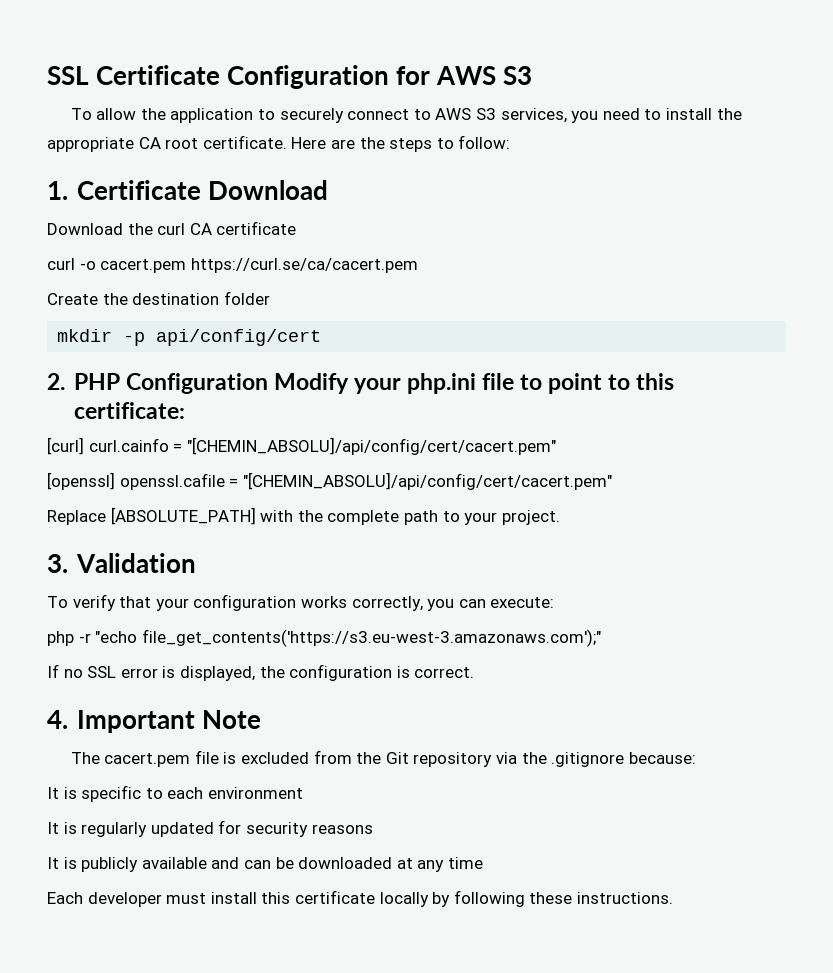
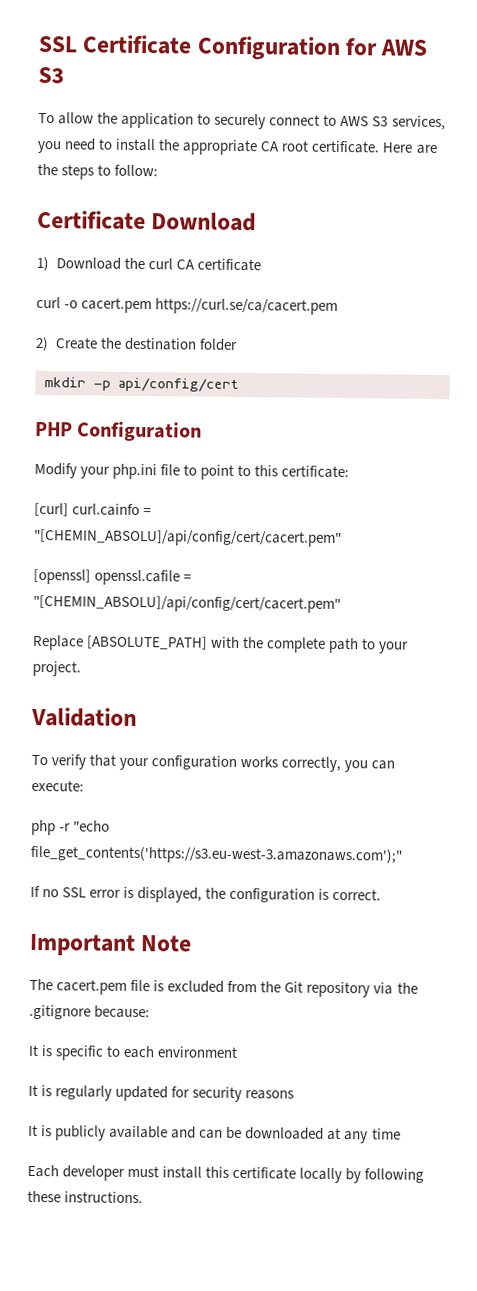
- 1. Certificate Download
+ Certificate Download
- Download the curl CA certificate
+ 1) Download the curl CA certificate
- Create the destination folder
+ 2) Create the destination folder
- 2. PHP Configuration Modify your php.ini file to point to this certificate:
+ PHP Configuration
+ Modify your php.ini file to point to this certificate:
- 3. Validation
+ Validation
- 4. Important Note
+ Important Note

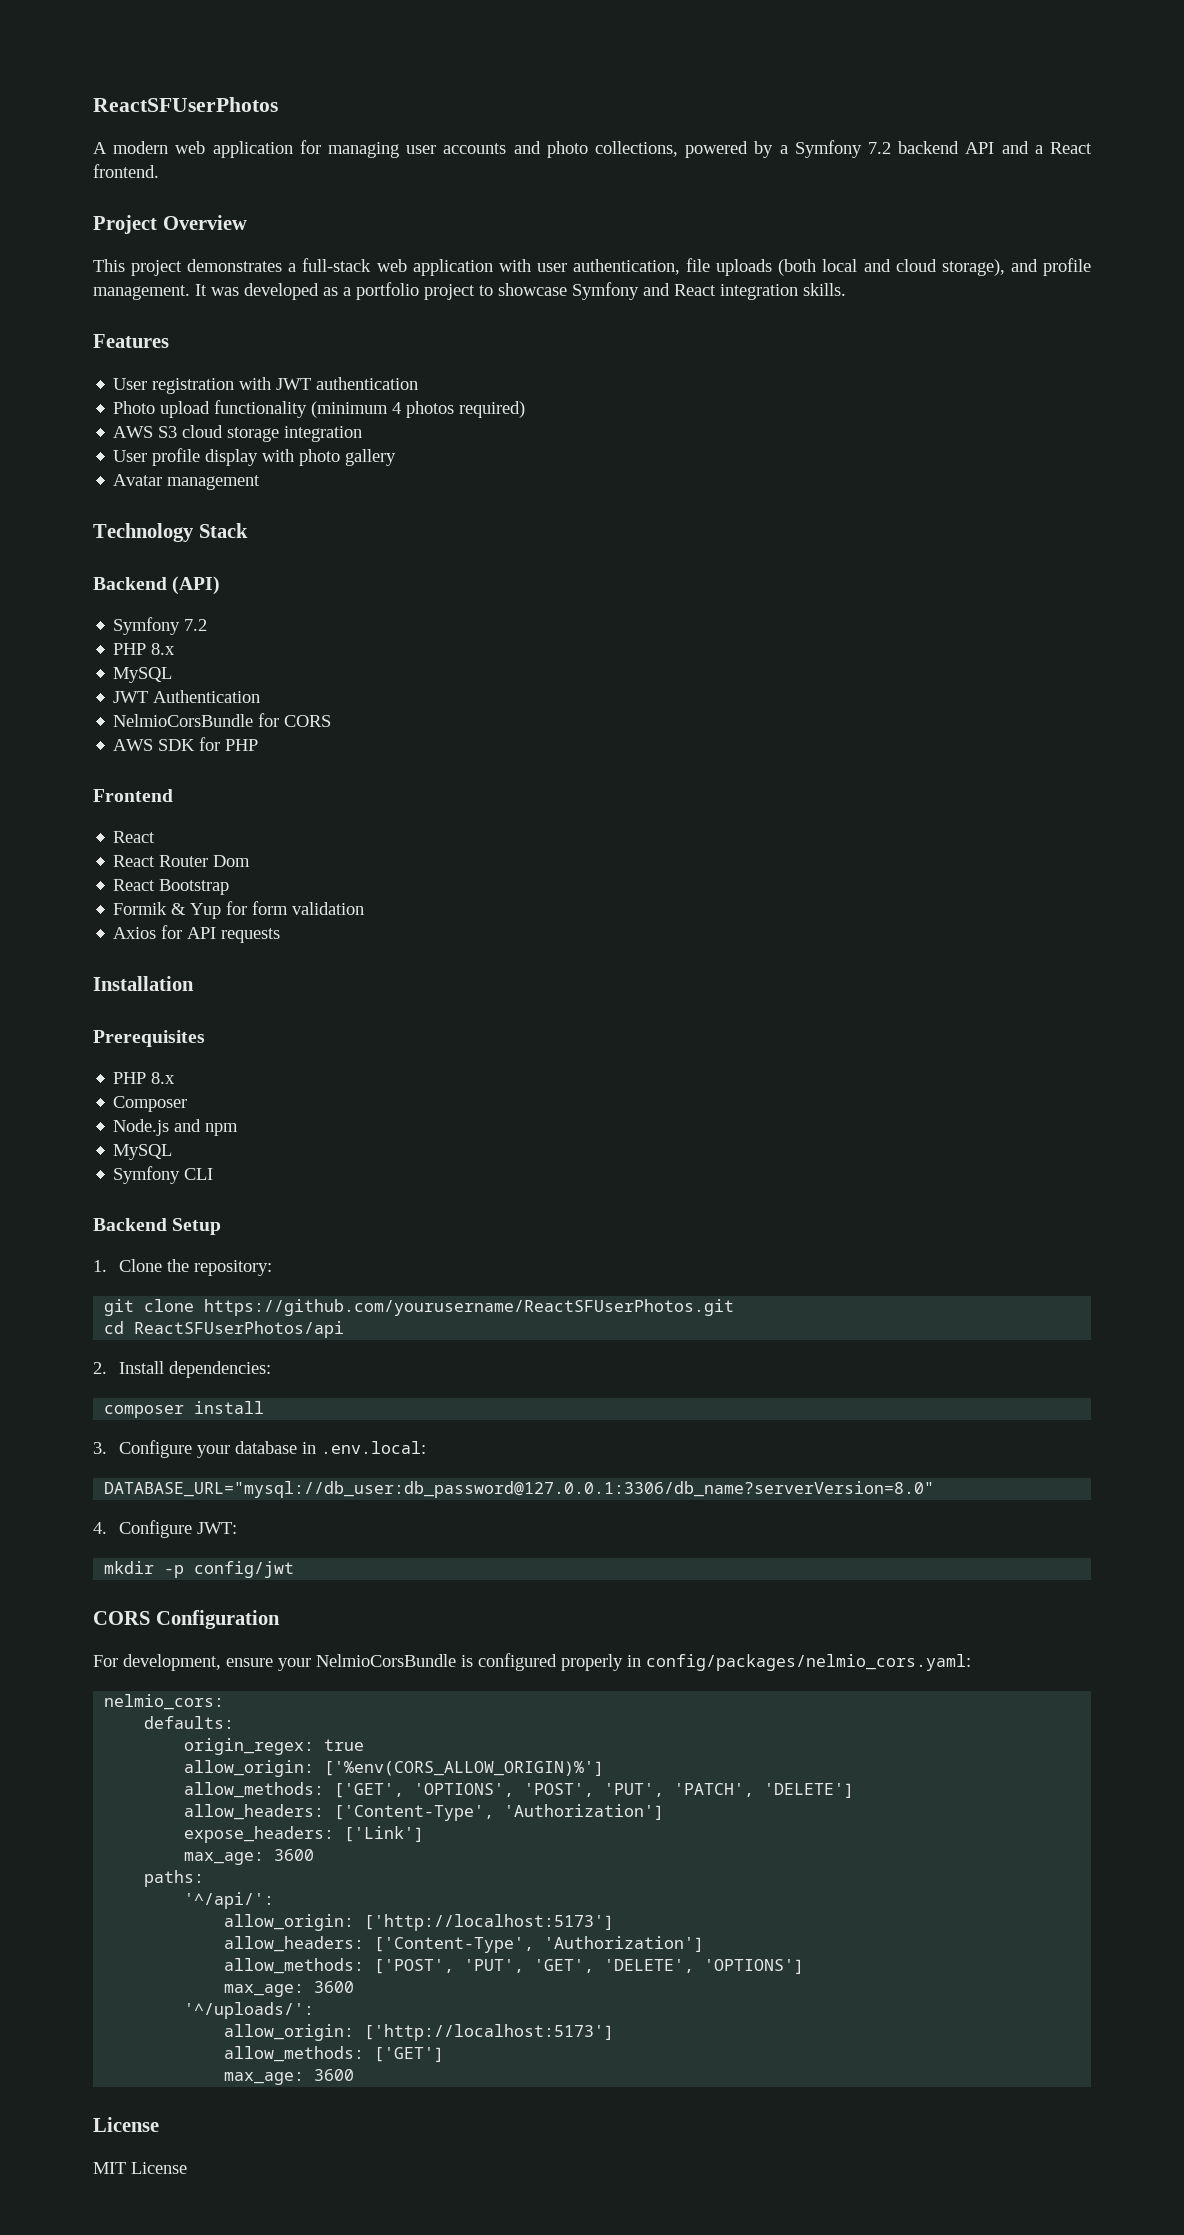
- SSL Certificate Configuration for AWS S3
- To allow the application to securely connect to AWS S3 services, you need to install the appropriate CA root certificate. Here are the steps to follow:
- Certificate Download
- 1) Download the curl CA certificate
- curl -o cacert.pem https://curl.se/ca/cacert.pem
- 2) Create the destination folder
+ ReactSFUserPhotos
+ A modern web application for managing user accounts and photo collections, powered by a Symfony 7.2 backend API and a React frontend.
+ Project Overview
+ This project demonstrates a full-stack web application with user authentication, file uploads (both local and cloud storage), and profile management. It was developed as a portfolio project to showcase Symfony and React integration skills.
+ Features
+ User registration with JWT authentication
+ Photo upload functionality (minimum 4 photos required)
+ AWS S3 cloud storage integration
+ User profile display with photo gallery
+ Avatar management
+ Technology Stack
+ Backend (API)
+ Symfony 7.2
+ PHP 8.x
+ MySQL
+ JWT Authentication
+ NelmioCorsBundle for CORS
+ AWS SDK for PHP
+ Frontend
+ React
+ React Router Dom
+ React Bootstrap
+ Formik & Yup for form validation
+ Axios for API requests
+ Installation
+ Prerequisites
+ PHP 8.x
+ Composer
+ Node.js and npm
+ MySQL
+ Symfony CLI
+ Backend Setup
+ 1. Clone the repository:
+ git clone https://github.com/yourusername/ReactSFUserPhotos.git
+ cd ReactSFUserPhotos/api
+ 2. Install dependencies:
+ composer install
+ 3. Configure your database in .env.local:
+ DATABASE_URL="mysql://db_user:db_password@127.0.0.1:3306/db_name?serverVersion=8.0"
+ 4. Configure JWT:
- mkdir -p api/config/cert
- PHP Configuration
+ mkdir -p config/jwt
+ CORS Configuration
- Modify your php.ini file to point to this certificate:
- [curl] curl.cainfo = "[CHEMIN_ABSOLU]/api/config/cert/cacert.pem"
- [openssl] openssl.cafile = "[CHEMIN_ABSOLU]/api/config/cert/cacert.pem"
- Replace [ABSOLUTE_PATH] with the complete path to your project.
- Validation
- To verify that your configuration works correctly, you can execute:
- php -r "echo file_get_contents('https://s3.eu-west-3.amazonaws.com');"
- If no SSL error is displayed, the configuration is correct.
- Important Note
- The cacert.pem file is excluded from the Git repository via the .gitignore because:
- It is specific to each environment
- It is regularly updated for security reasons
- It is publicly available and can be downloaded at any time
- Each developer must install this certificate locally by following these instructions.
+ For development, ensure your NelmioCorsBundle is configured properly in config/packages/nelmio_cors.yaml:
+ nelmio_cors:
+ defaults:
+ origin_regex: true
+ allow_origin: ['%env(CORS_ALLOW_ORIGIN)%']
+ allow_methods: ['GET', 'OPTIONS', 'POST', 'PUT', 'PATCH', 'DELETE']
+ allow_headers: ['Content-Type', 'Authorization']
+ expose_headers: ['Link']
+ max_age: 3600
+ paths:
+ '^/api/':
+ allow_origin: ['http://localhost:5173']
+ allow_headers: ['Content-Type', 'Authorization']
+ allow_methods: ['POST', 'PUT', 'GET', 'DELETE', 'OPTIONS']
+ max_age: 3600
+ '^/uploads/':
+ allow_origin: ['http://localhost:5173']
+ allow_methods: ['GET']
+ max_age: 3600
+ License
+ MIT License

